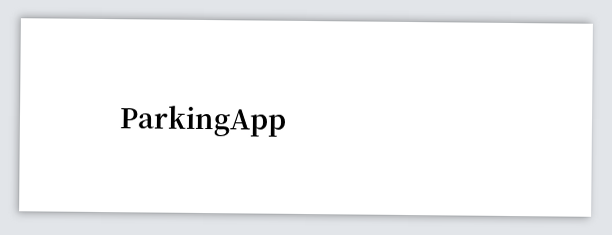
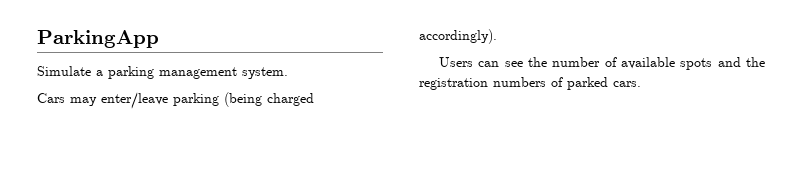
+ Simulate a parking management system.
+ Cars may enter/leave parking (being charged accordingly).
+ Users can see the number of available spots and the registration numbers of parked cars.

